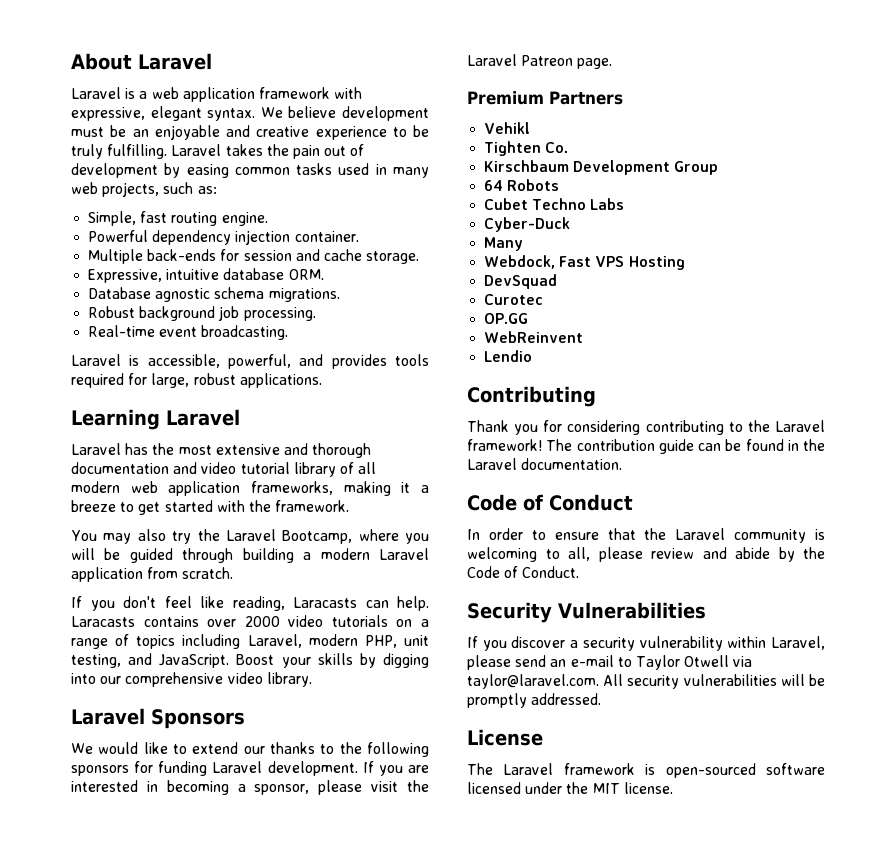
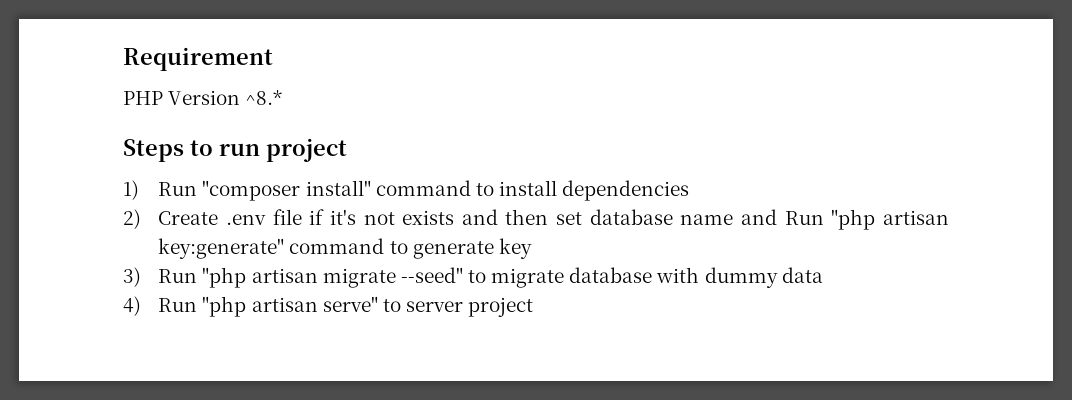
- About Laravel
- Laravel is a web application framework with expressive, elegant syntax. We believe development must be an enjoyable and creative experience to be truly fulfilling. Laravel takes the pain out of development by easing common tasks used in many web projects, such as:
- Simple, fast routing engine.
- Powerful dependency injection container.
- Multiple back-ends for session and cache storage.
- Expressive, intuitive database ORM.
- Database agnostic schema migrations.
- Robust background job processing.
- Real-time event broadcasting.
- Laravel is accessible, powerful, and provides tools required for large, robust applications.
- Learning Laravel
- Laravel has the most extensive and thorough documentation and video tutorial library of all modern web application frameworks, making it a breeze to get started with the framework.
- You may also try the Laravel Bootcamp, where you will be guided through building a modern Laravel application from scratch.
- If you don't feel like reading, Laracasts can help. Laracasts contains over 2000 video tutorials on a range of topics including Laravel, modern PHP, unit testing, and JavaScript. Boost your skills by digging into our comprehensive video library.
- Laravel Sponsors
- We would like to extend our thanks to the following sponsors for funding Laravel development. If you are interested in becoming a sponsor, please visit the Laravel Patreon page.
- Premium Partners
- Vehikl
- Tighten Co.
- Kirschbaum Development Group
- 64 Robots
- Cubet Techno Labs
- Cyber-Duck
- Many
- Webdock, Fast VPS Hosting
- DevSquad
- Curotec
- OP.GG
- WebReinvent
- Lendio
- Contributing
- Thank you for considering contributing to the Laravel framework! The contribution guide can be found in the Laravel documentation.
- Code of Conduct
- In order to ensure that the Laravel community is welcoming to all, please review and abide by the Code of Conduct.
- Security Vulnerabilities
- If you discover a security vulnerability within Laravel, please send an e-mail to Taylor Otwell via taylor@laravel.com. All security vulnerabilities will be promptly addressed.
- License
- The Laravel framework is open-sourced software licensed under the MIT license.
+ Requirement
+ PHP Version ^8.*
+ Steps to run project
+ 1) Run "composer install" command to install dependencies
+ 2) Create .env file if it's not exists and then set database name and Run "php artisan key:generate" command to generate key
+ 3) Run "php artisan migrate --seed" to migrate database with dummy data
+ 4) Run "php artisan serve" to server project

